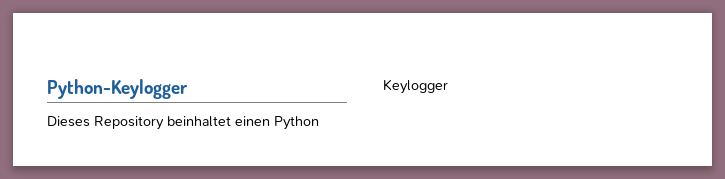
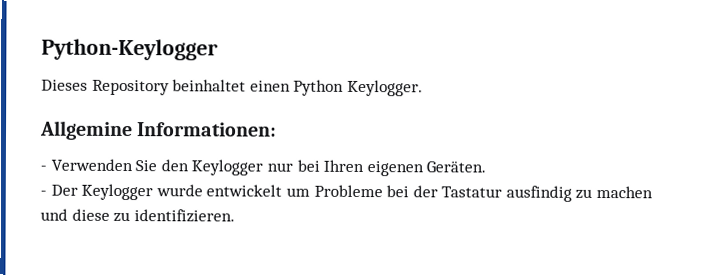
- Dieses Repository beinhaltet einen Python Keylogger
+ Dieses Repository beinhaltet einen Python Keylogger.
+ Allgemine Informationen:
+ - Verwenden Sie den Keylogger nur bei Ihren eigenen Geräten.
+ - Der Keylogger wurde entwickelt um Probleme bei der Tastatur ausfindig zu machen und diese zu identifizieren.

